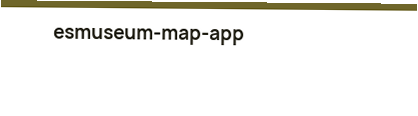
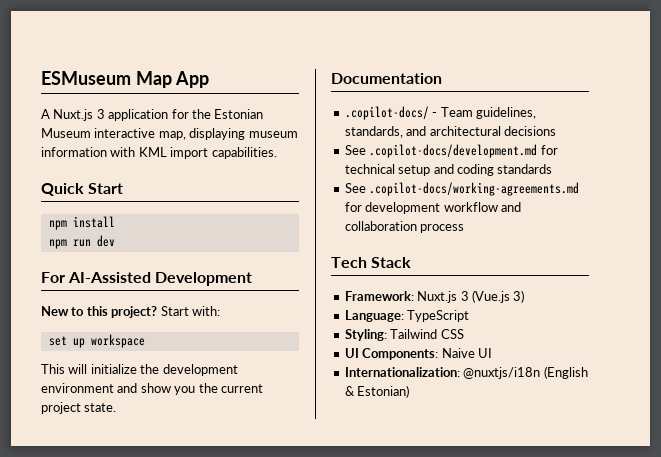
- esmuseum-map-app
+ ESMuseum Map App
+ A Nuxt.js 3 application for the Estonian Museum interactive map, displaying museum information with KML import capabilities.
+ Quick Start
+ npm install
+ npm run dev
+ For AI-Assisted Development
+ New to this project? Start with:
+ set up workspace
+ This will initialize the development environment and show you the current project state.
+ Documentation
+ .copilot-docs/ - Team guidelines, standards, and architectural decisions
+ See .copilot-docs/development.md for technical setup and coding standards
+ See .copilot-docs/working-agreements.md for development workflow and collaboration process
+ Tech Stack
+ Framework: Nuxt.js 3 (Vue.js 3)
+ Language: TypeScript
+ Styling: Tailwind CSS
+ UI Components: Naive UI
+ Internationalization: @nuxtjs/i18n (English & Estonian)

